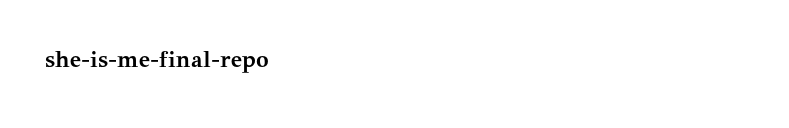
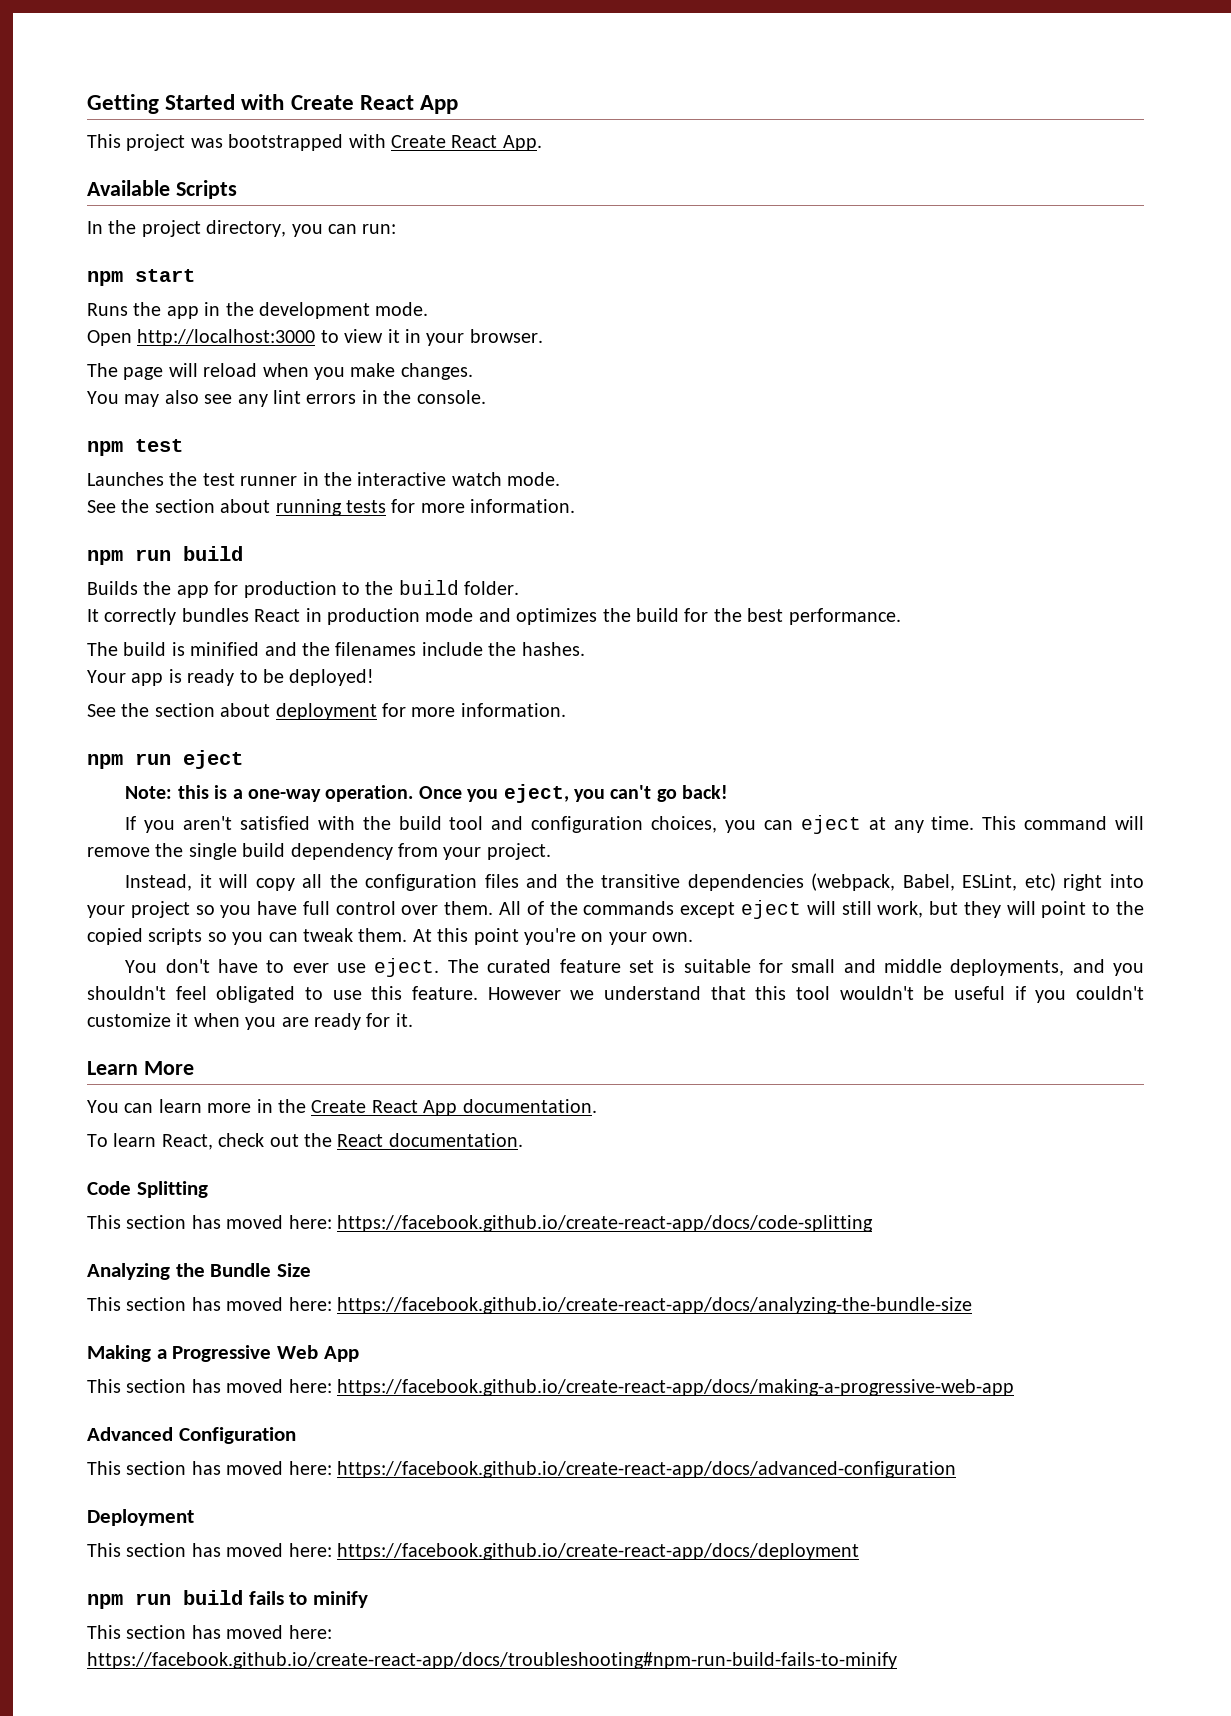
- she-is-me-final-repo
+ Getting Started with Create React App
+ This project was bootstrapped with Create React App.
+ Available Scripts
+ In the project directory, you can run:
+ npm start
+ Runs the app in the development mode.
+ Open http://localhost:3000 to view it in your browser.
+ The page will reload when you make changes.
+ You may also see any lint errors in the console.
+ npm test
+ Launches the test runner in the interactive watch mode.
+ See the section about running tests for more information.
+ npm run build
+ Builds the app for production to the build folder.
+ It correctly bundles React in production mode and optimizes the build for the best performance.
+ The build is minified and the filenames include the hashes.
+ Your app is ready to be deployed!
+ See the section about deployment for more information.
+ npm run eject
+ Note: this is a one-way operation. Once you eject, you can't go back!
+ If you aren't satisfied with the build tool and configuration choices, you can eject at any time. This command will remove the single build dependency from your project.
+ Instead, it will copy all the configuration files and the transitive dependencies (webpack, Babel, ESLint, etc) right into your project so you have full control over them. All of the commands except eject will still work, but they will point to the copied scripts so you can tweak them. At this point you're on your own.
+ You don't have to ever use eject. The curated feature set is suitable for small and middle deployments, and you shouldn't feel obligated to use this feature. However we understand that this tool wouldn't be useful if you couldn't customize it when you are ready for it.
+ Learn More
+ You can learn more in the Create React App documentation.
+ To learn React, check out the React documentation.
+ Code Splitting
+ This section has moved here: https://facebook.github.io/create-react-app/docs/code-splitting
+ Analyzing the Bundle Size
+ This section has moved here: https://facebook.github.io/create-react-app/docs/analyzing-the-bundle-size
+ Making a Progressive Web App
+ This section has moved here: https://facebook.github.io/create-react-app/docs/making-a-progressive-web-app
+ Advanced Configuration
+ This section has moved here: https://facebook.github.io/create-react-app/docs/advanced-configuration
+ Deployment
+ This section has moved here: https://facebook.github.io/create-react-app/docs/deployment
+ npm run build fails to minify
+ This section has moved here: https://facebook.github.io/create-react-app/docs/troubleshooting#npm-run-build-fails-to-minify

